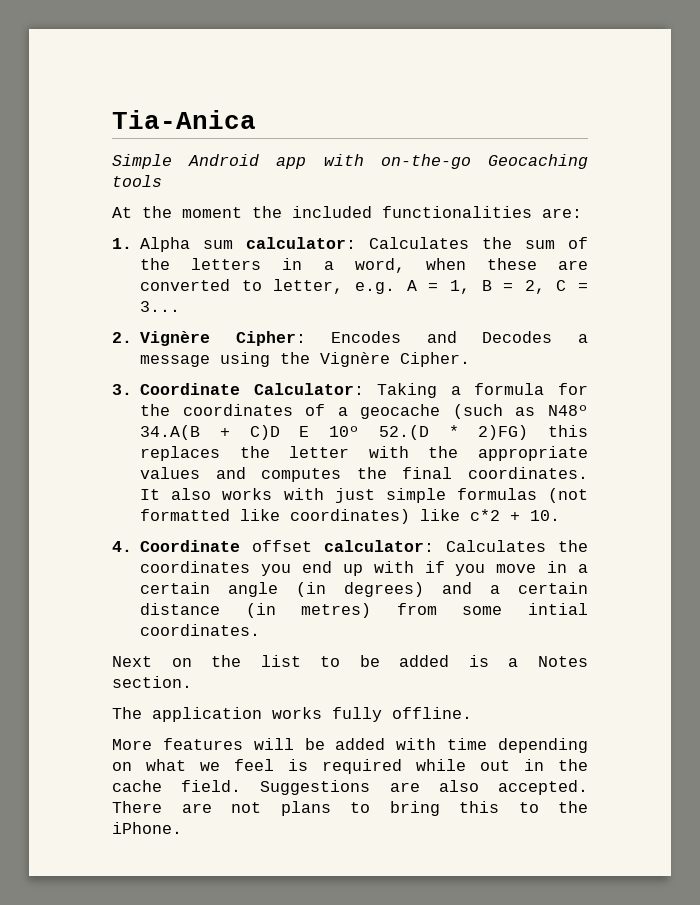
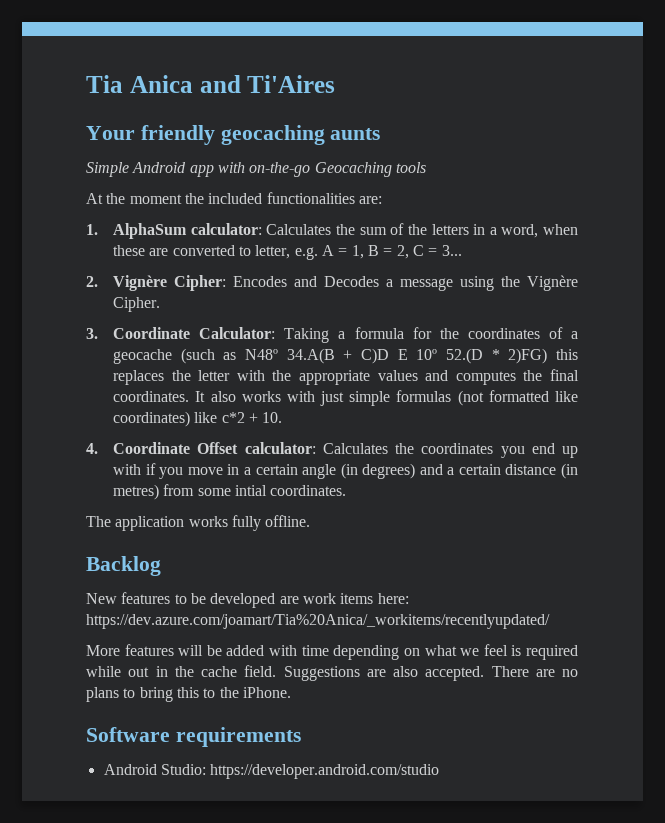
- Tia-Anica
+ Tia Anica and Ti'Aires
+ Your friendly geocaching aunts
- 1. Alpha sum calculator: Calculates the sum of the letters in a word, when these are converted to letter, e.g. A = 1, B = 2, C = 3...
+ 1. AlphaSum calculator: Calculates the sum of the letters in a word, when these are converted to letter, e.g. A = 1, B = 2, C = 3...
- 4. Coordinate offset calculator: Calculates the coordinates you end up with if you move in a certain angle (in degrees) and a certain distance (in metres) from some intial coordinates.
+ 4. Coordinate Offset calculator: Calculates the coordinates you end up with if you move in a certain angle (in degrees) and a certain distance (in metres) from some intial coordinates.
- Next on the list to be added is a Notes section.
+ Backlog
+ New features to be developed are work items here: https://dev.azure.com/joamart/Tia%20Anica/_workitems/recentlyupdated/
- There are not plans to bring this to the iPhone.
+ There are no plans to bring this to the iPhone.
+ Software requirements
+ Android Studio: https://developer.android.com/studio

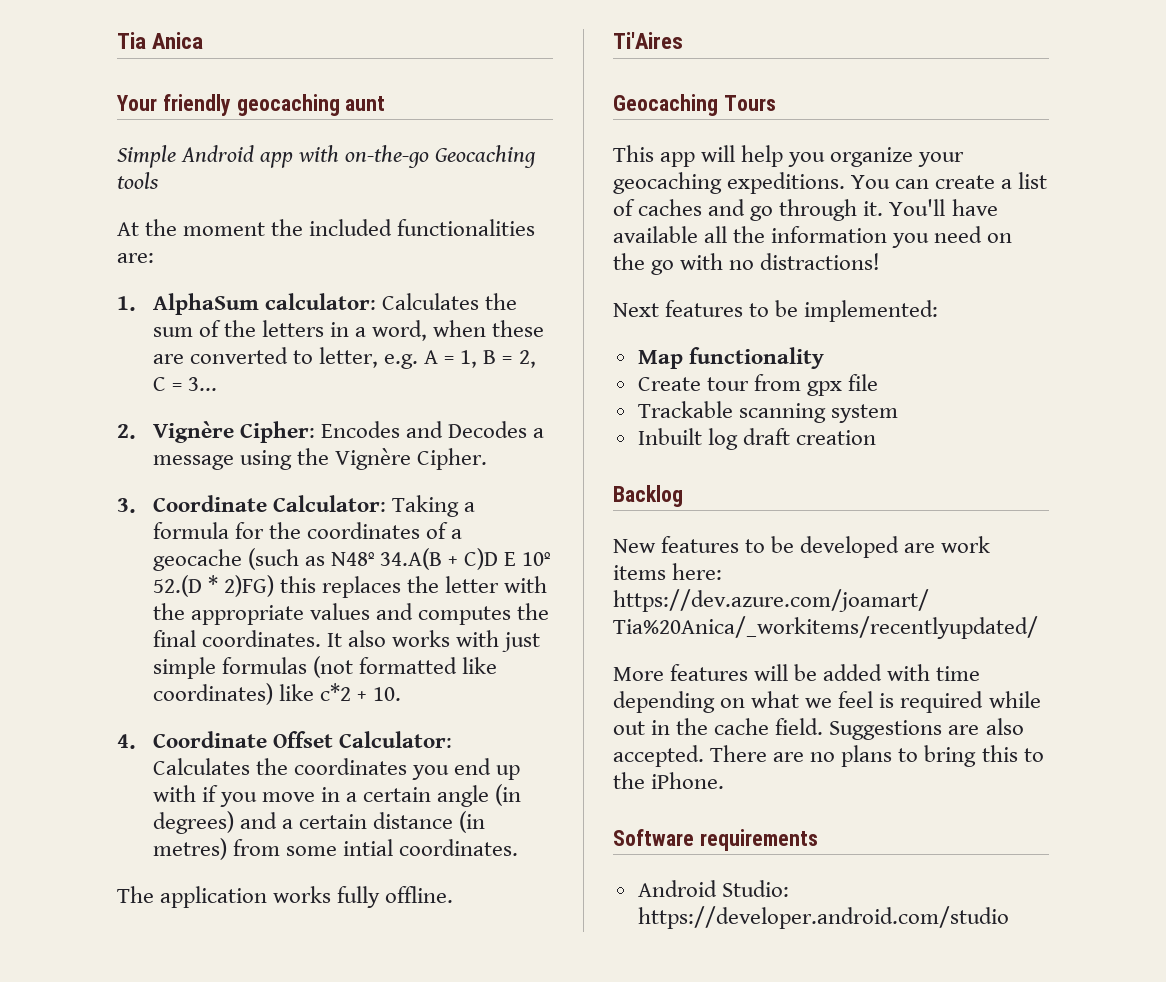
- Tia Anica and Ti'Aires
+ Tia Anica
- Your friendly geocaching aunts
+ Your friendly geocaching aunt
- 4. Coordinate Offset calculator: Calculates the coordinates you end up with if you move in a certain angle (in degrees) and a certain distance (in metres) from some intial coordinates.
+ 4. Coordinate Offset Calculator: Calculates the coordinates you end up with if you move in a certain angle (in degrees) and a certain distance (in metres) from some intial coordinates.
+ Ti'Aires
+ Geocaching Tours
+ This app will help you organize your geocaching expeditions. You can create a list of caches and go through it. You'll have available all the information you need on the go with no distractions!
+ Next features to be implemented:
+ Map functionality
+ Create tour from gpx file
+ Trackable scanning system
+ Inbuilt log draft creation

